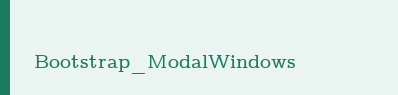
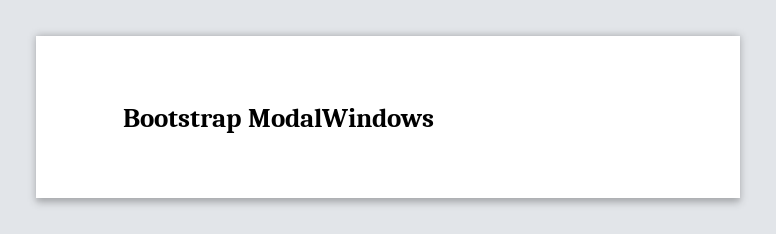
- Bootstrap_ModalWindows
+ Bootstrap ModalWindows

